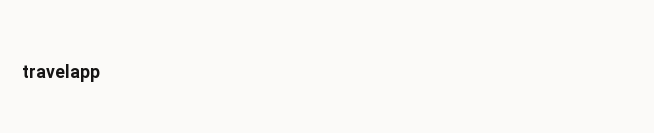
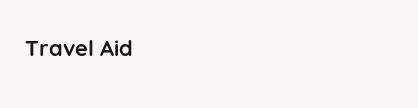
- travelapp
+ Travel Aid

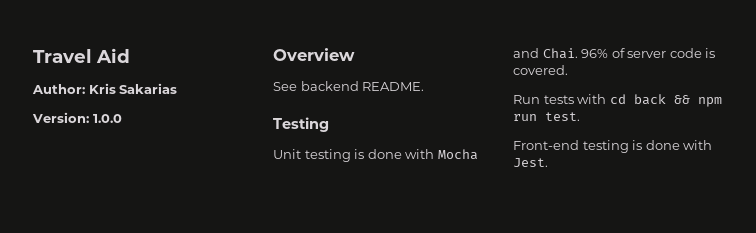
+ Author: Kris Sakarias
+ Version: 1.0.0
+ Overview
+ See backend README.
+ Testing
+ Unit testing is done with Mocha and Chai. 96% of server code is covered.
+ Run tests with cd back && npm run test.
+ Front-end testing is done with Jest.

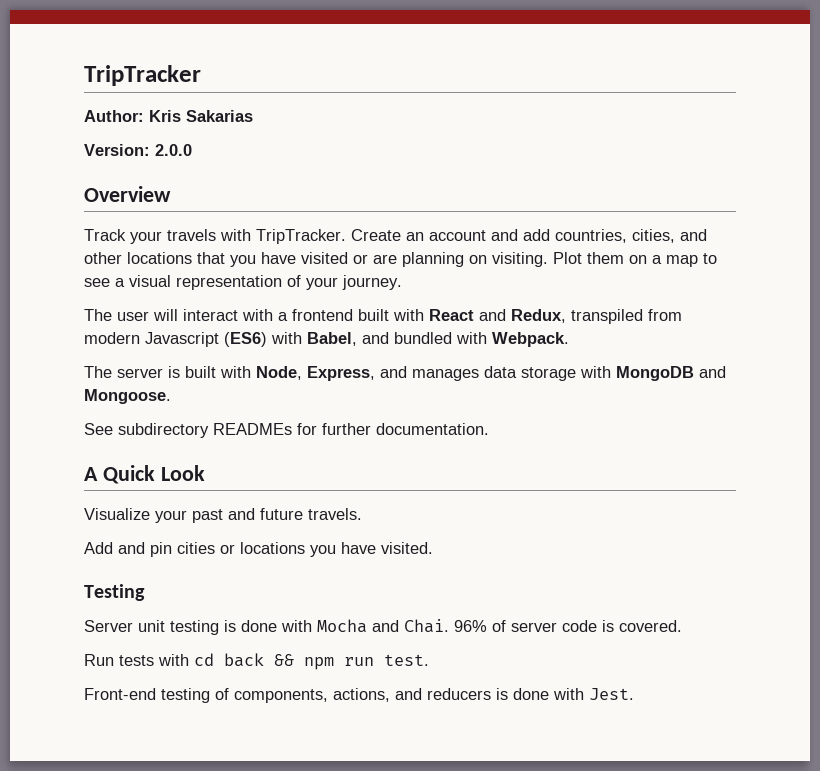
- Travel Aid
+ TripTracker
- Version: 1.0.0
+ Version: 2.0.0
- See backend README.
+ Track your travels with TripTracker. Create an account and add countries, cities, and other locations that you have visited or are planning on visiting. Plot them on a map to see a visual representation of your journey.
+ The user will interact with a frontend built with React and Redux, transpiled from modern Javascript (ES6) with Babel, and bundled with Webpack.
+ The server is built with Node, Express, and manages data storage with MongoDB and Mongoose.
+ See subdirectory READMEs for further documentation.
+ A Quick Look
+ Visualize your past and future travels.
+ Add and pin cities or locations you have visited.
- Unit testing is done with Mocha and Chai.
+ Server unit testing is done with Mocha and Chai.
- Front-end testing is done with Jest.
+ Front-end testing of components, actions, and reducers is done with Jest.

